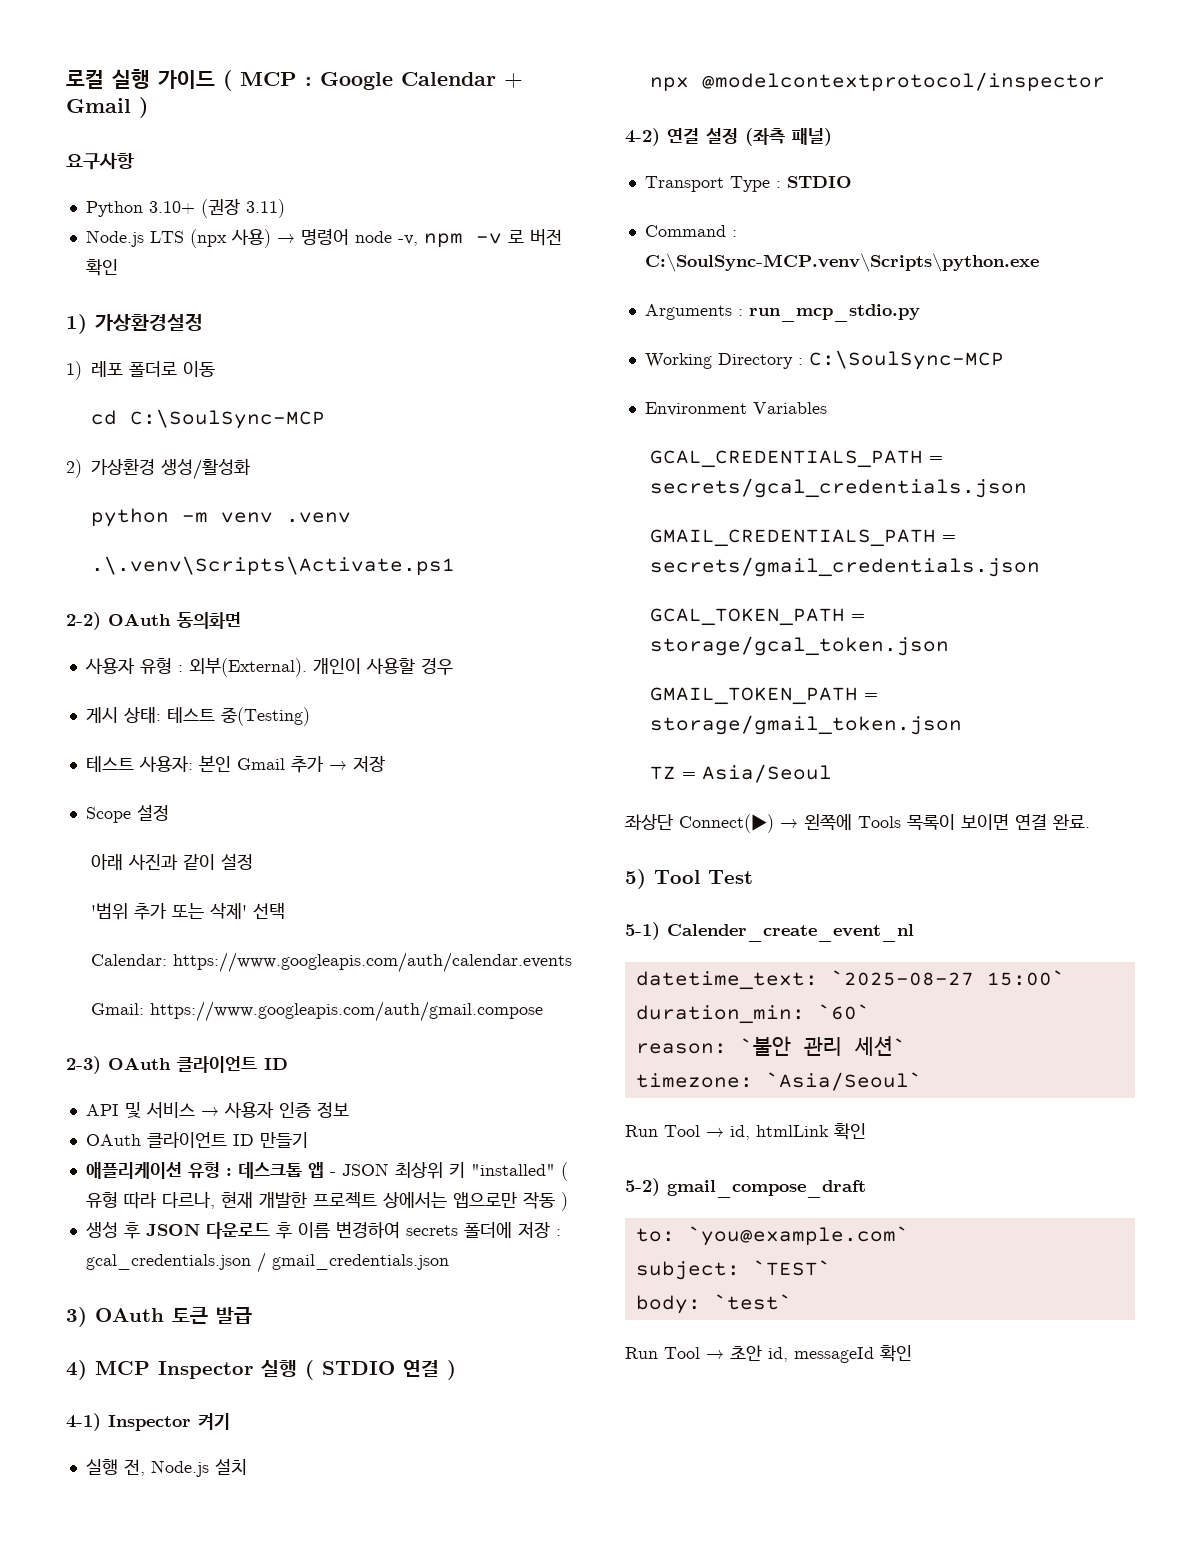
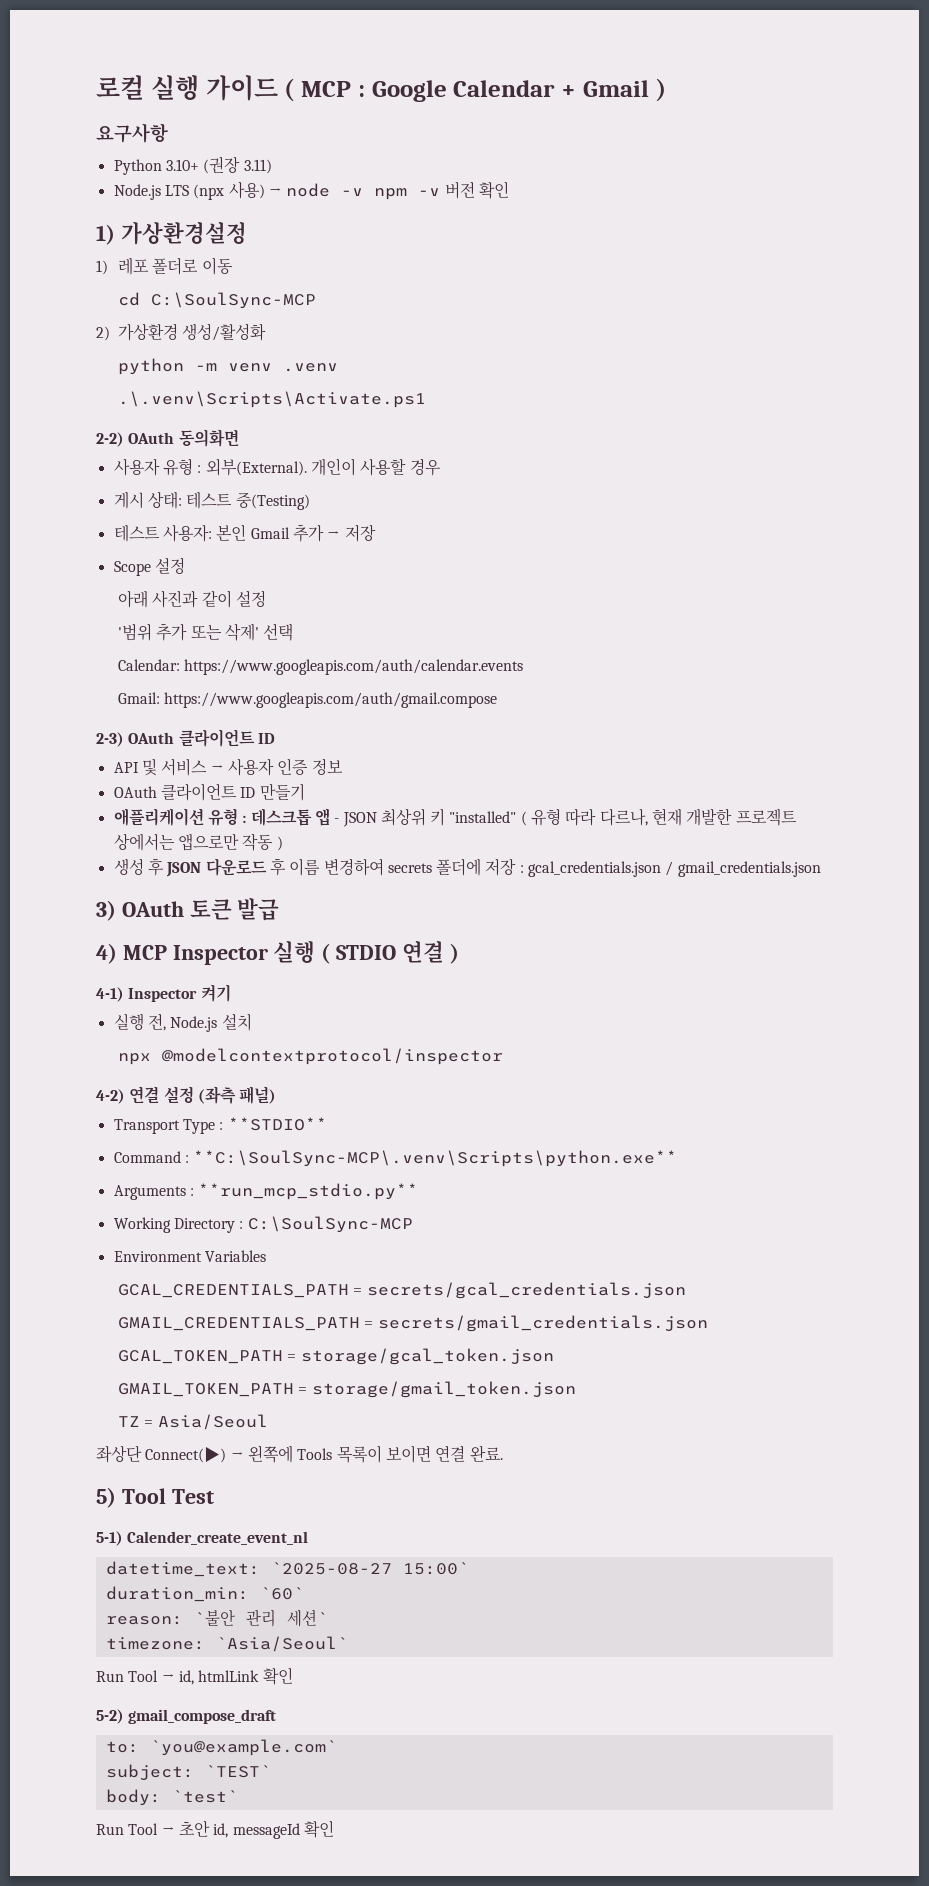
- Node.js LTS (npx 사용) → 명령어 node -v, npm -v 로 버전 확인
+ Node.js LTS (npx 사용) → node -v npm -v 버전 확인
- Transport Type : STDIO
+ Transport Type : **STDIO**
- Command : C:\SoulSync-MCP.venv\Scripts\python.exe
+ Command : **C:\SoulSync-MCP\.venv\Scripts\python.exe**
- Arguments : run_mcp_stdio.py
+ Arguments : **run_mcp_stdio.py**

